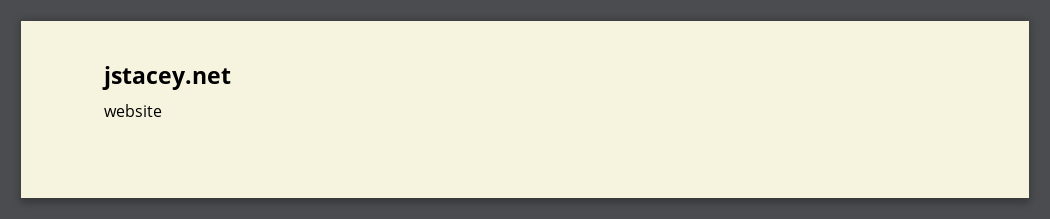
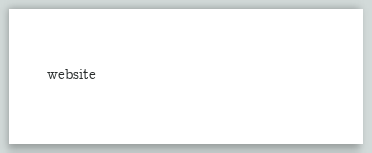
- jstacey.net

